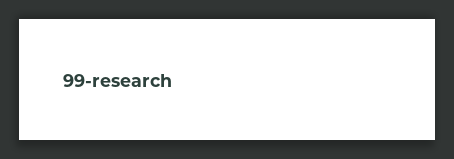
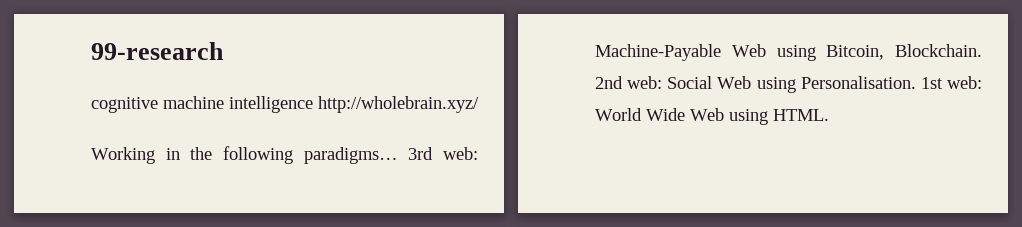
+ cognitive machine intelligence http://wholebrain.xyz/
+ Working in the following paradigms… 3rd web: Machine-Payable Web using Bitcoin, Blockchain. 2nd web: Social Web using Personalisation. 1st web: World Wide Web using HTML.

